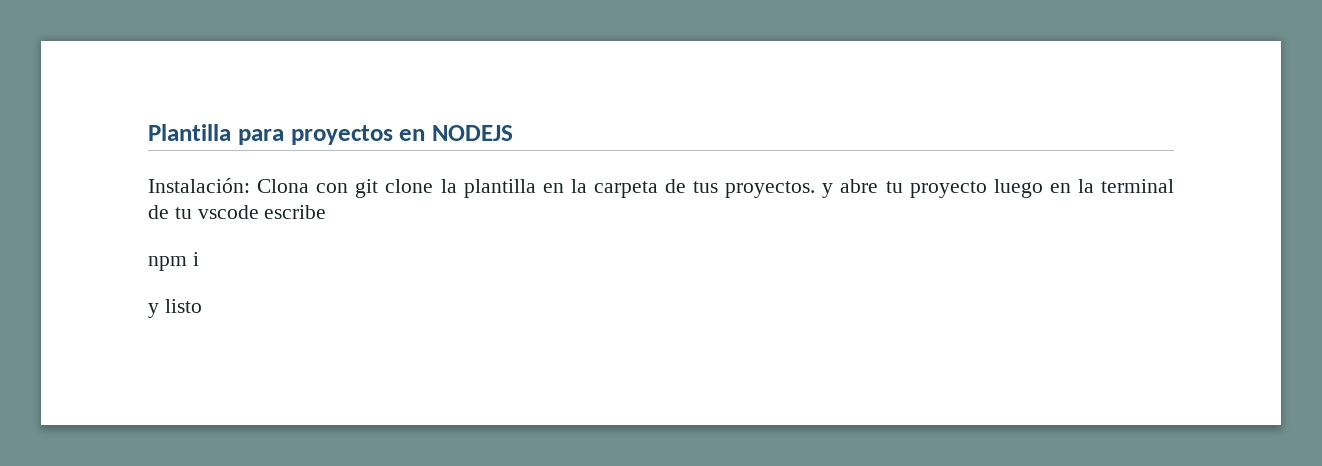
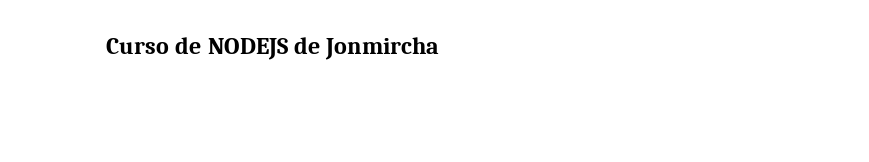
- Plantilla para proyectos en NODEJS
- Instalación: Clona con git clone la plantilla en la carpeta de tus proyectos. y abre tu proyecto luego en la terminal de tu vscode escribe
- npm i
- y listo
+ Curso de NODEJS de Jonmircha

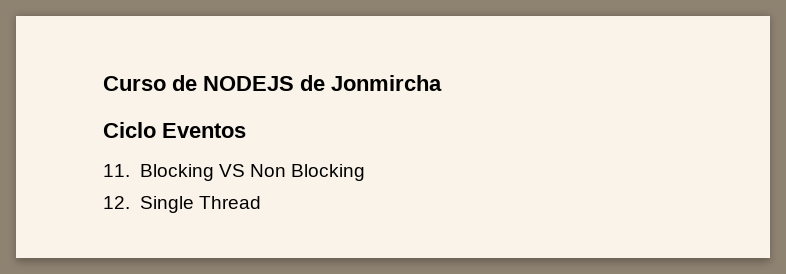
+ Ciclo Eventos
+ 11. Blocking VS Non Blocking
+ 12. Single Thread

